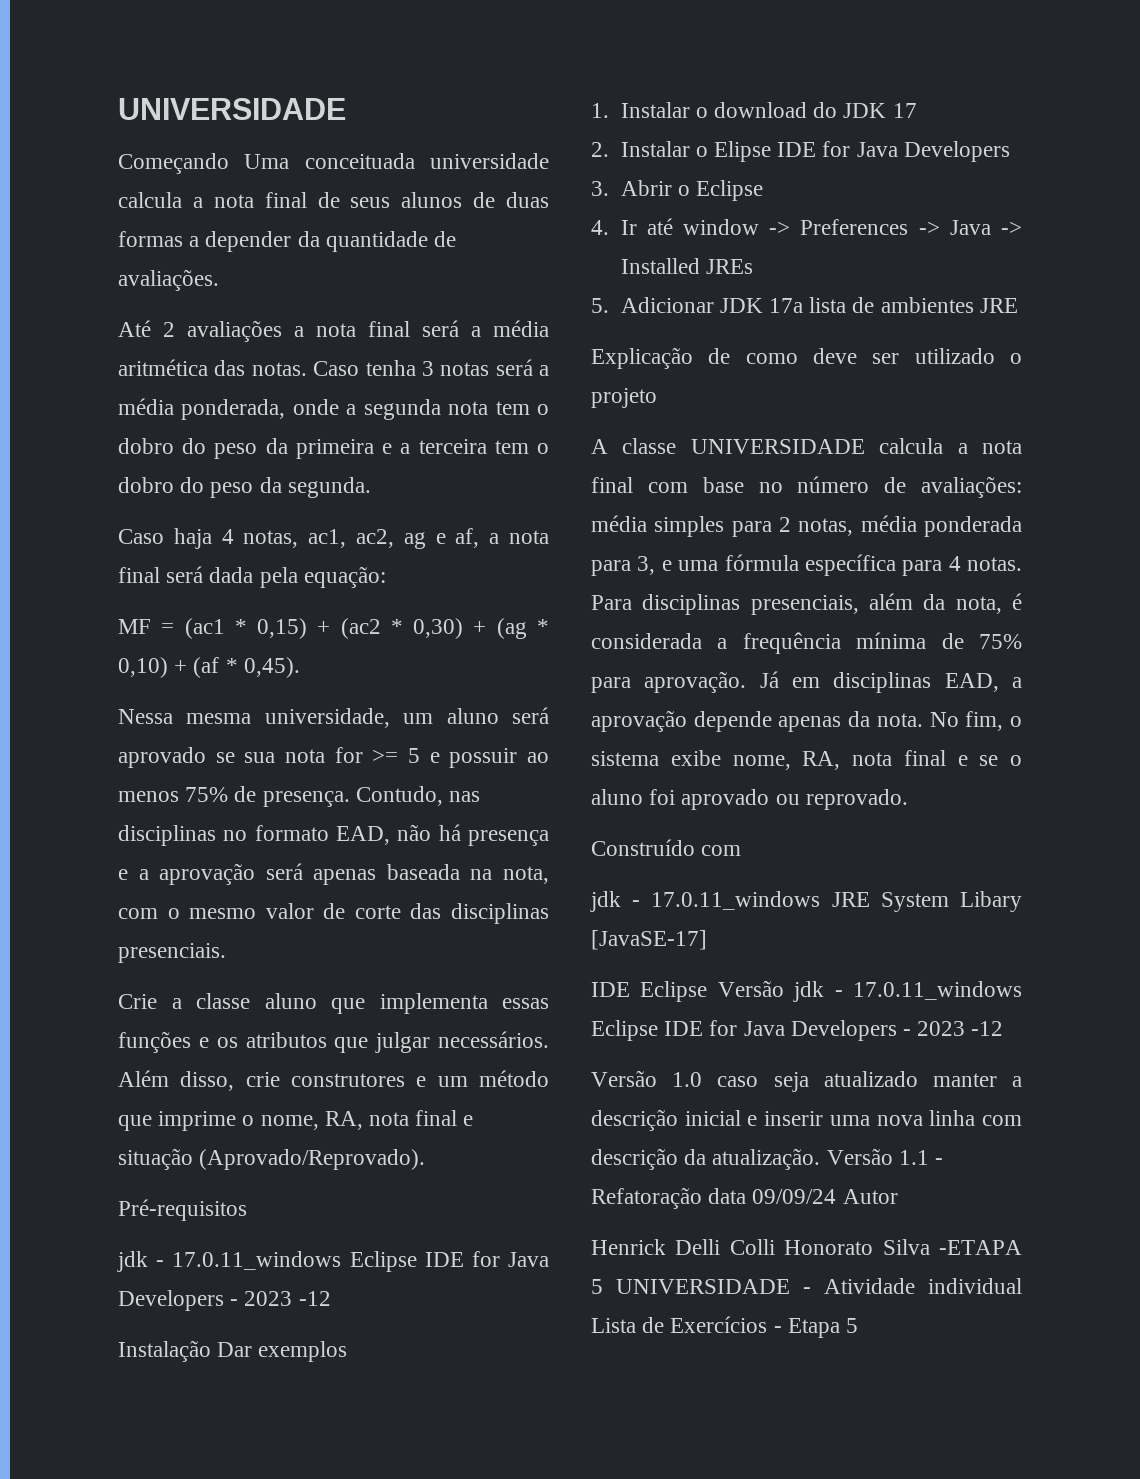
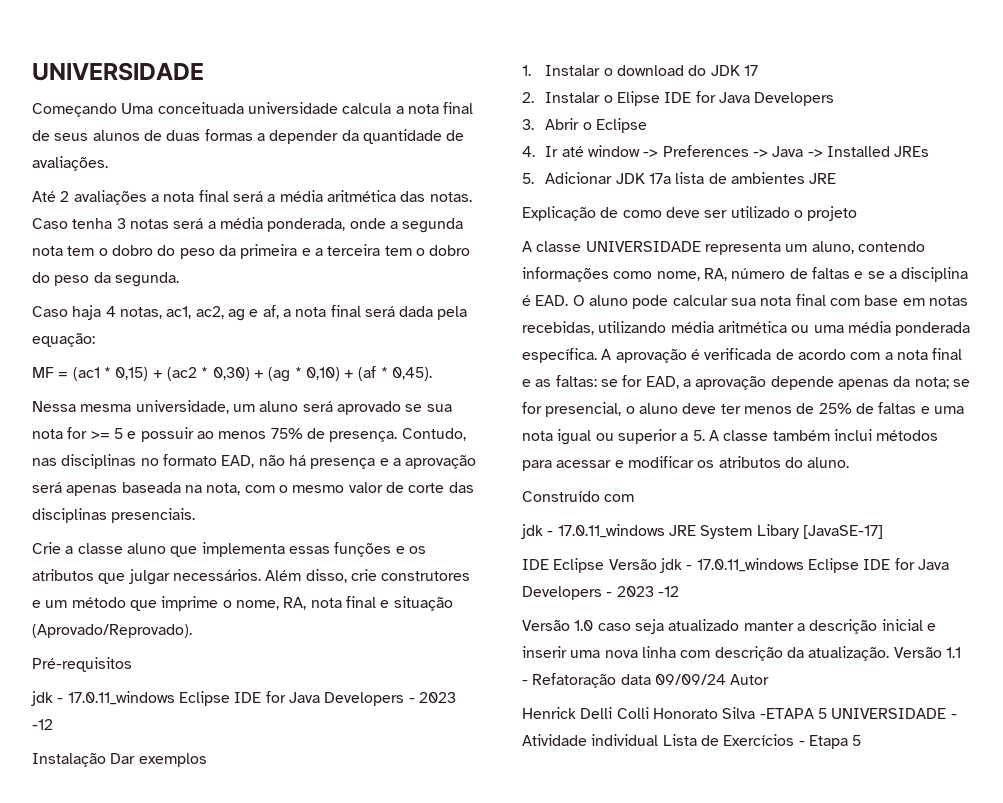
- A classe UNIVERSIDADE calcula a nota final com base no número de avaliações: média simples para 2 notas, média ponderada para 3, e uma fórmula específica para 4 notas. Para disciplinas presenciais, além da nota, é considerada a frequência mínima de 75% para aprovação. Já em disciplinas EAD, a aprovação depende apenas da nota. No fim, o sistema exibe nome, RA, nota final e se o aluno foi aprovado ou reprovado.
+ A classe UNIVERSIDADE representa um aluno, contendo informações como nome, RA, número de faltas e se a disciplina é EAD. O aluno pode calcular sua nota final com base em notas recebidas, utilizando média aritmética ou uma média ponderada específica. A aprovação é verificada de acordo com a nota final e as faltas: se for EAD, a aprovação depende apenas da nota; se for presencial, o aluno deve ter menos de 25% de faltas e uma nota igual ou superior a 5. A classe também inclui métodos para acessar e modificar os atributos do aluno.

